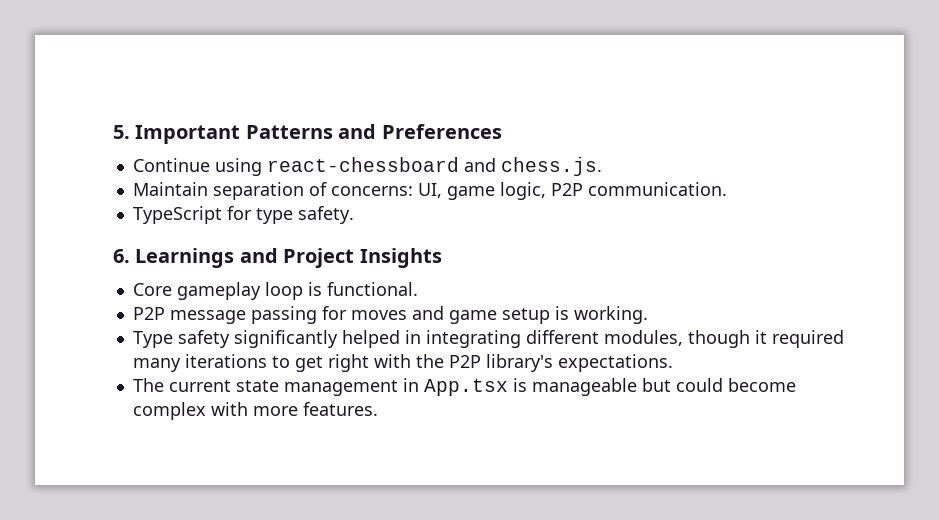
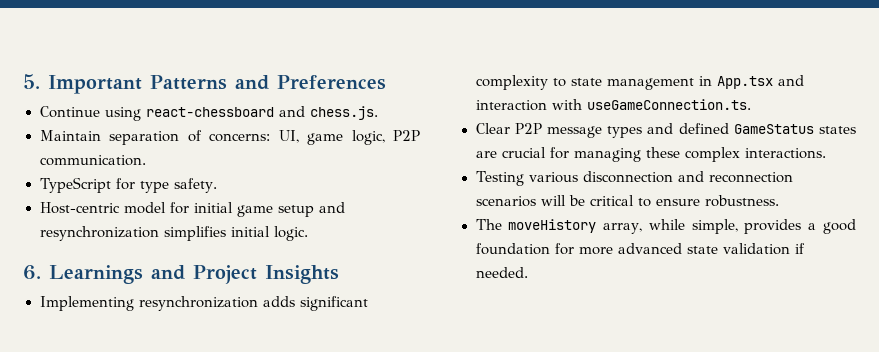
+ Host-centric model for initial game setup and resynchronization simplifies initial logic.
- Core gameplay loop is functional.
- P2P message passing for moves and game setup is working.
- Type safety significantly helped in integrating different modules, though it required many iterations to get right with the P2P library's expectations.
- The current state management in App.tsx is manageable but could become complex with more features.
+ Implementing resynchronization adds significant complexity to state management in App.tsx and interaction with useGameConnection.ts.
+ Clear P2P message types and defined GameStatus states are crucial for managing these complex interactions.
+ Testing various disconnection and reconnection scenarios will be critical to ensure robustness.
+ The moveHistory array, while simple, provides a good foundation for more advanced state validation if needed.

